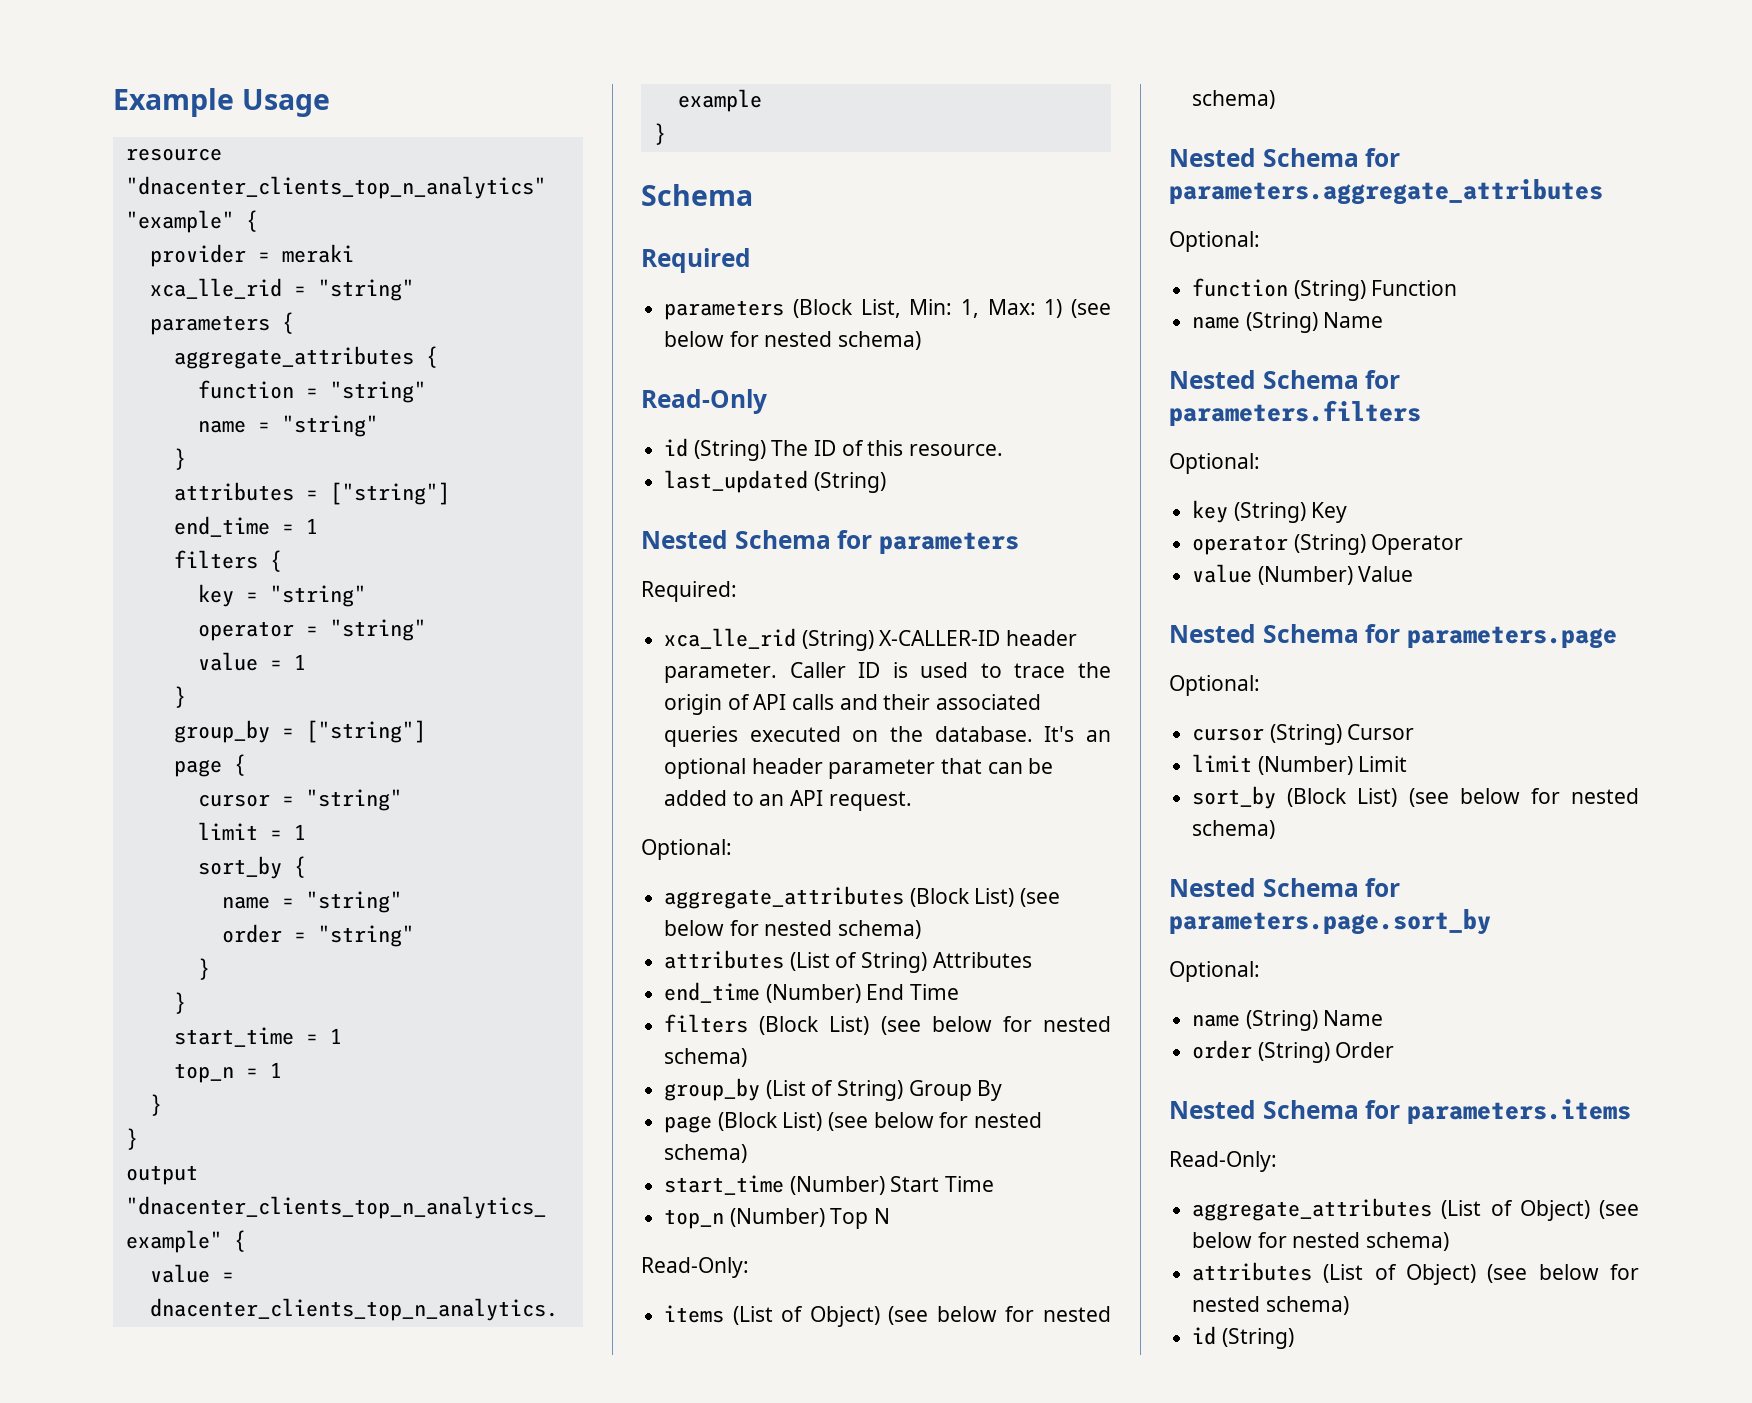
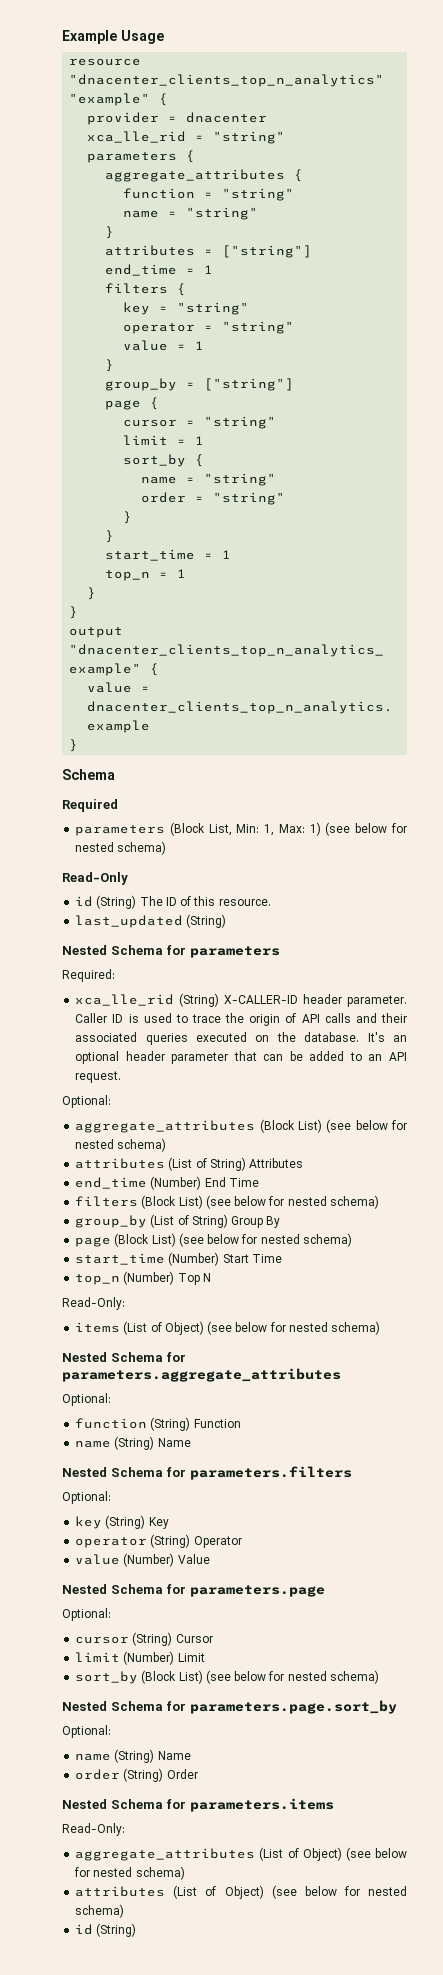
- provider = meraki
+ provider = dnacenter

